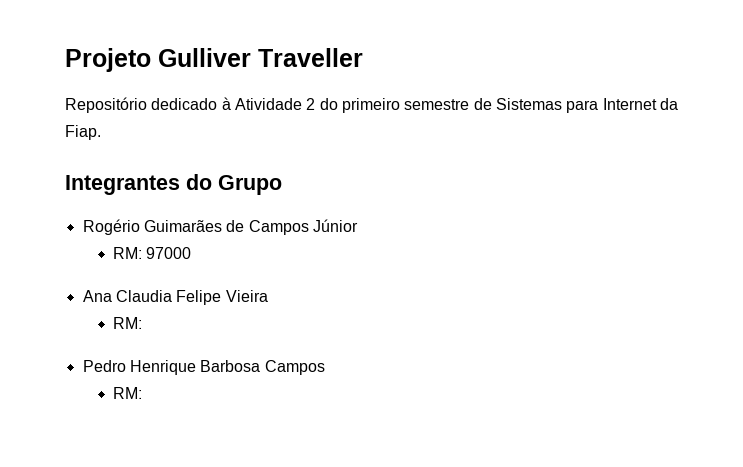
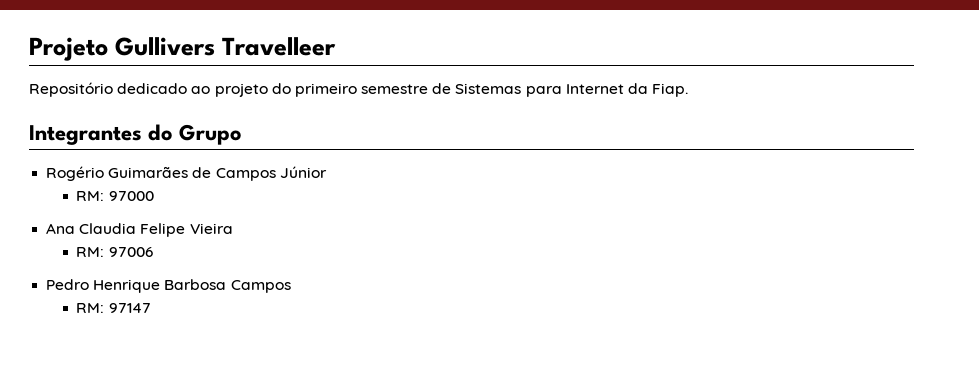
- Projeto Gulliver Traveller
+ Projeto Gullivers Travelleer
- Repositório dedicado à Atividade 2 do primeiro semestre de Sistemas para Internet da Fiap.
+ Repositório dedicado ao projeto do primeiro semestre de Sistemas para Internet da Fiap.
  Ana Claudia Felipe Vieira
- RM:
+ RM: 97006
  Pedro Henrique Barbosa Campos
- RM:
+ RM: 97147

